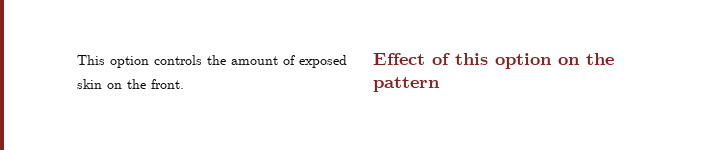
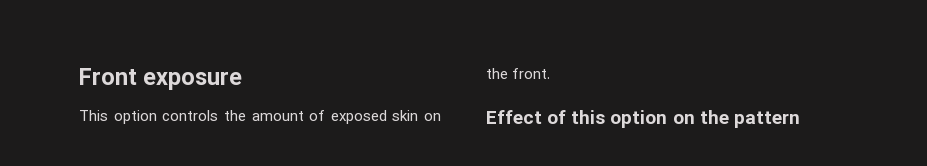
+ Front exposure

